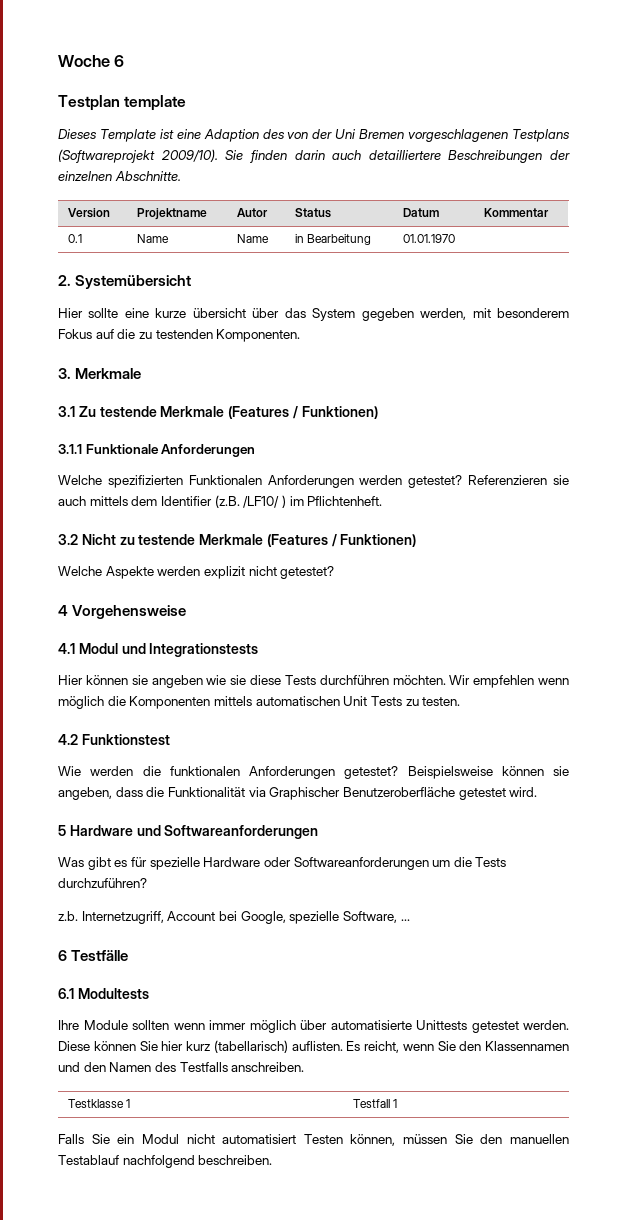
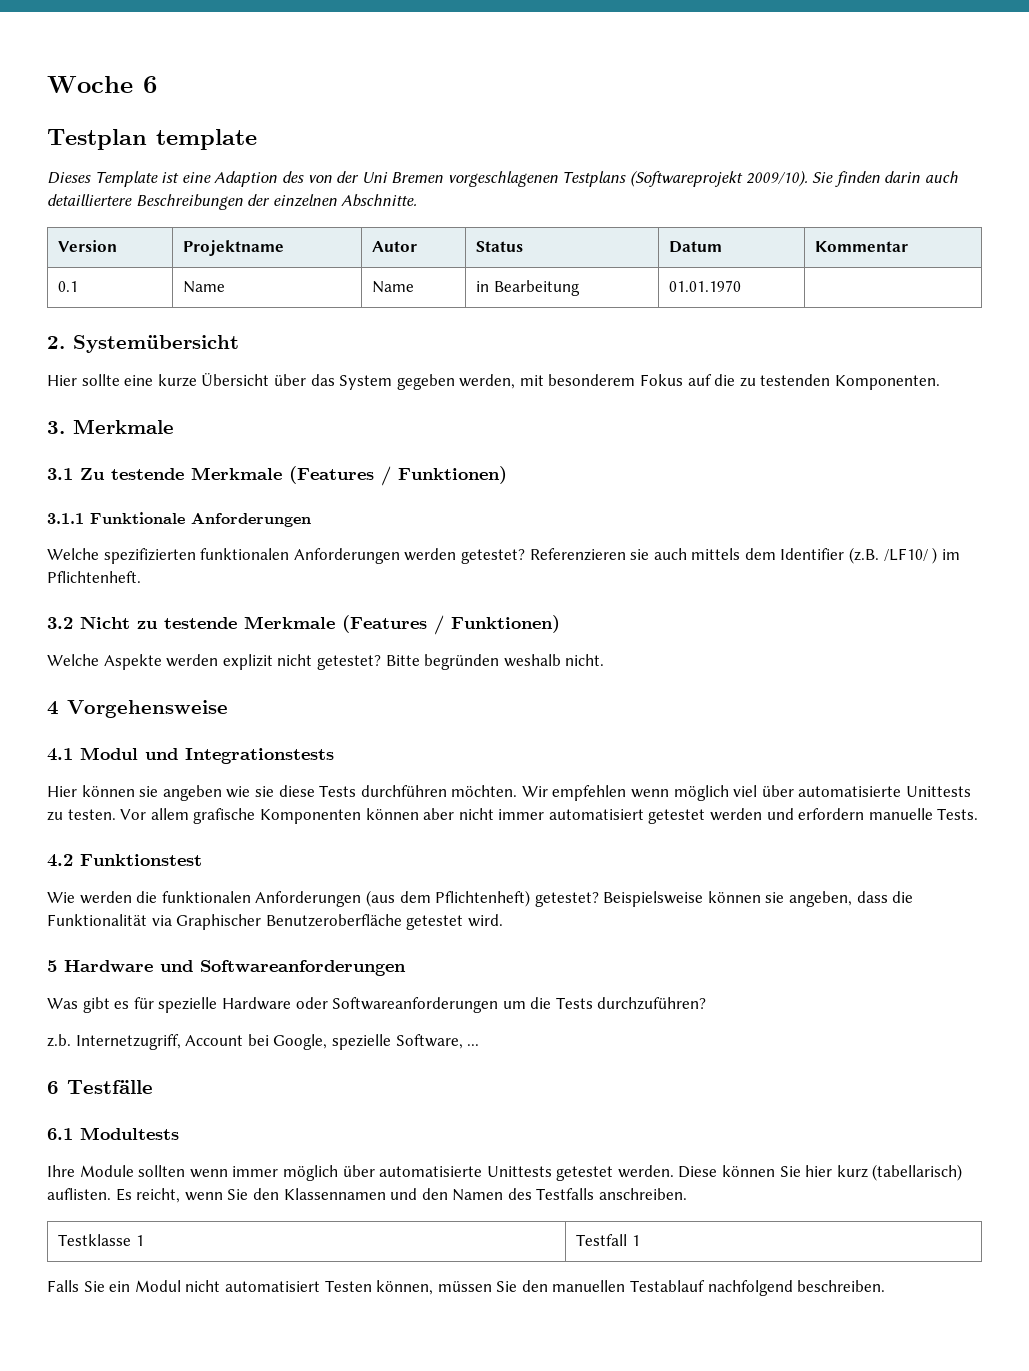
- Hier sollte eine kurze übersicht über das System gegeben werden, mit besonderem Fokus auf die zu testenden Komponenten.
+ Hier sollte eine kurze Übersicht über das System gegeben werden, mit besonderem Fokus auf die zu testenden Komponenten.
- Welche spezifizierten Funktionalen Anforderungen werden getestet?
+ Welche spezifizierten funktionalen Anforderungen werden getestet?
+ Bitte begründen weshalb nicht.
- Wir empfehlen wenn möglich die Komponenten mittels automatischen Unit Tests zu testen.
+ Wir empfehlen wenn möglich viel über automatisierte Unittests zu testen. Vor allem grafische Komponenten können aber nicht immer automatisiert getestet werden und erfordern manuelle Tests.
- Wie werden die funktionalen Anforderungen getestet?
+ Wie werden die funktionalen Anforderungen (aus dem Pflichtenheft) getestet?

